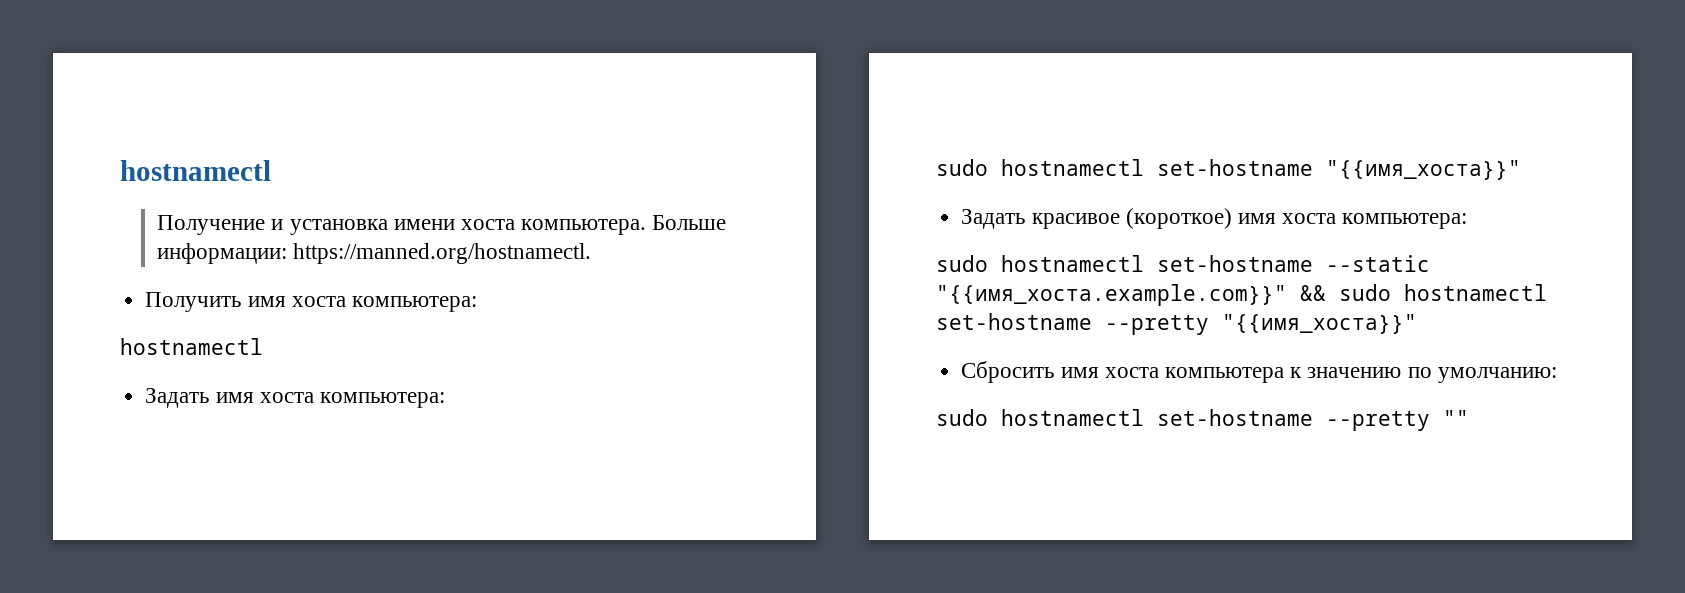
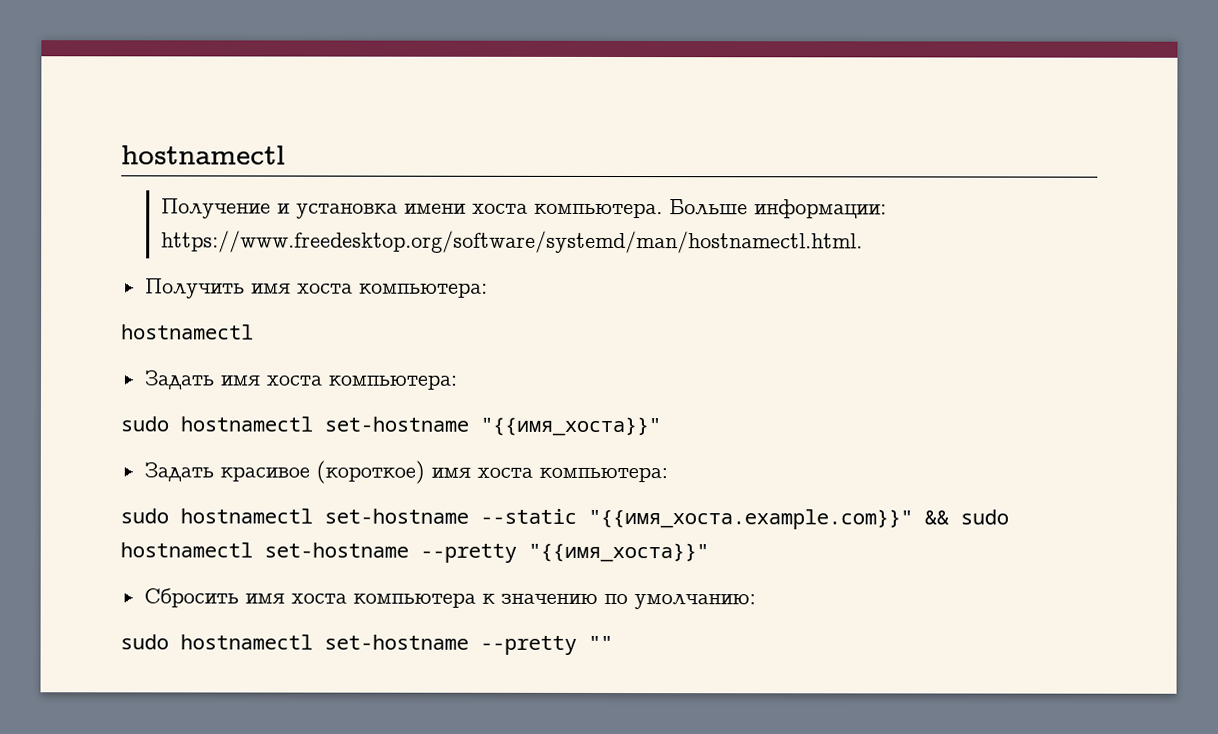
- Больше информации: https://manned.org/hostnamectl.
+ Больше информации: https://www.freedesktop.org/software/systemd/man/hostnamectl.html.

